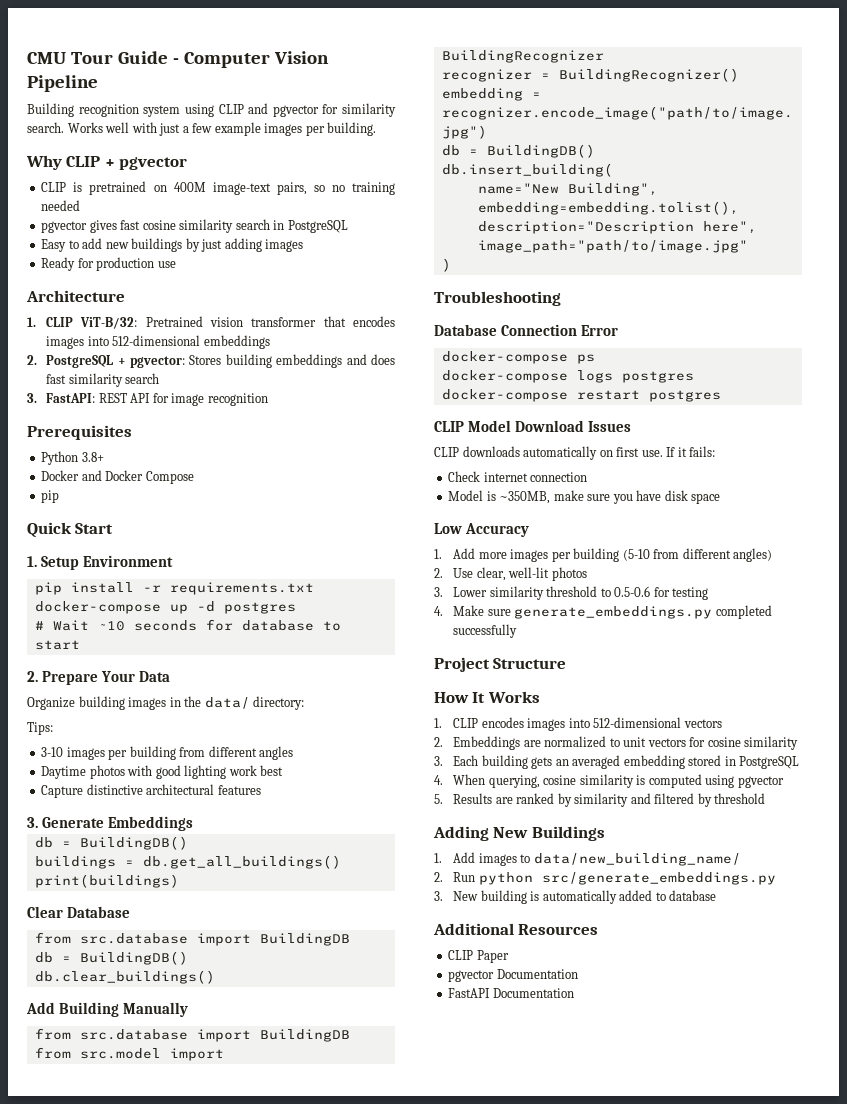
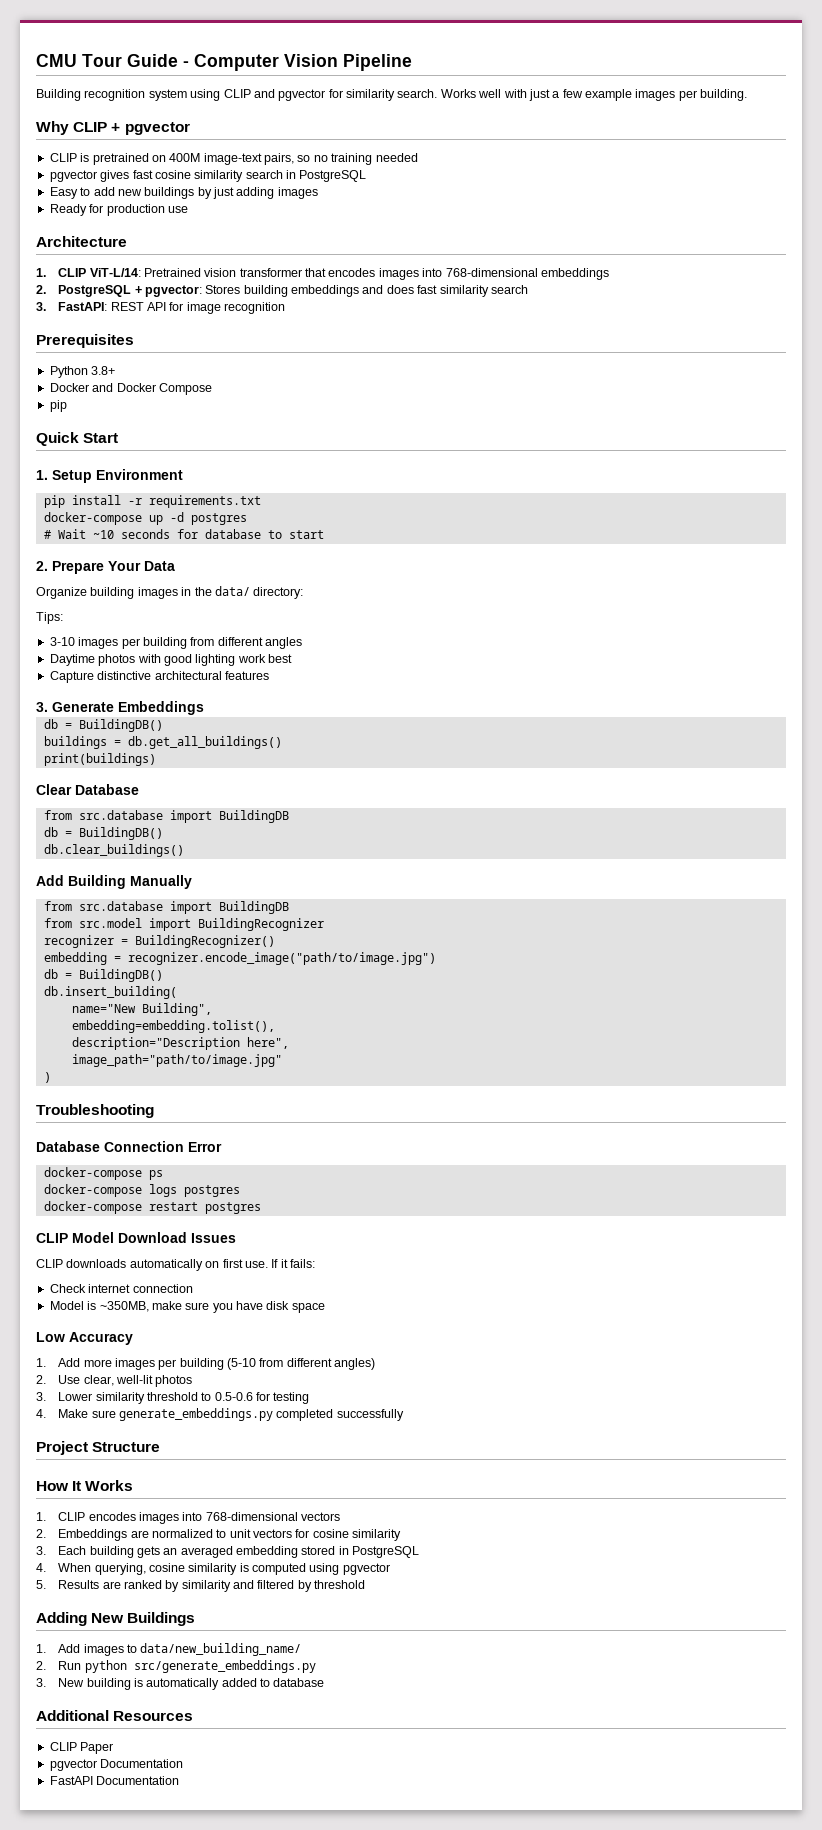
- 1. CLIP ViT-B/32: Pretrained vision transformer that encodes images into 512-dimensional embeddings
+ 1. CLIP ViT-L/14: Pretrained vision transformer that encodes images into 768-dimensional embeddings
- 1. CLIP encodes images into 512-dimensional vectors
+ 1. CLIP encodes images into 768-dimensional vectors

